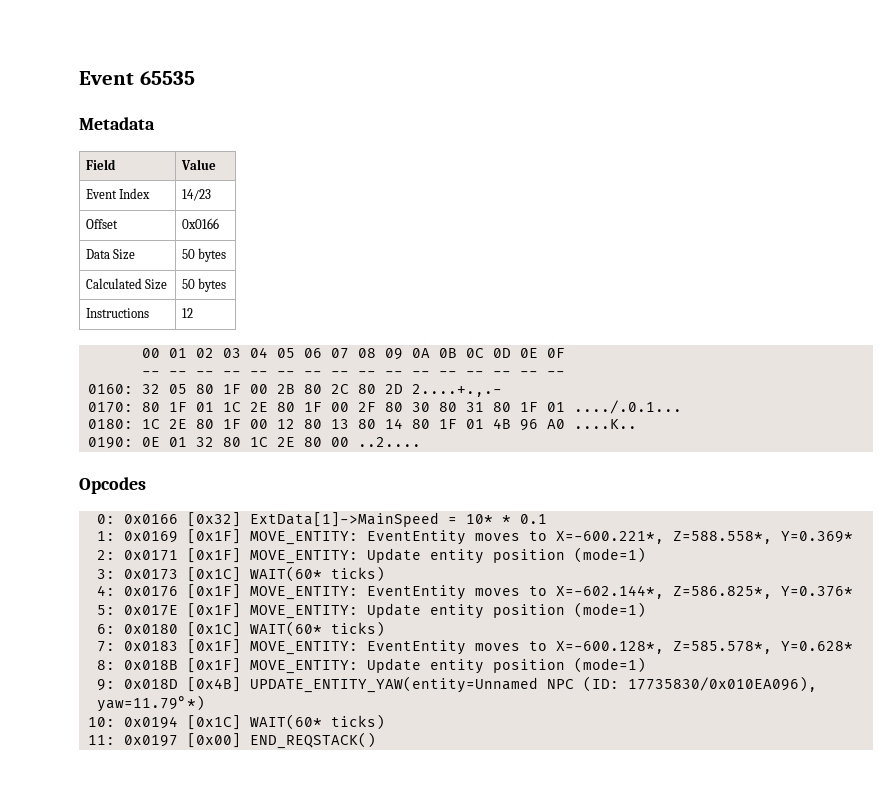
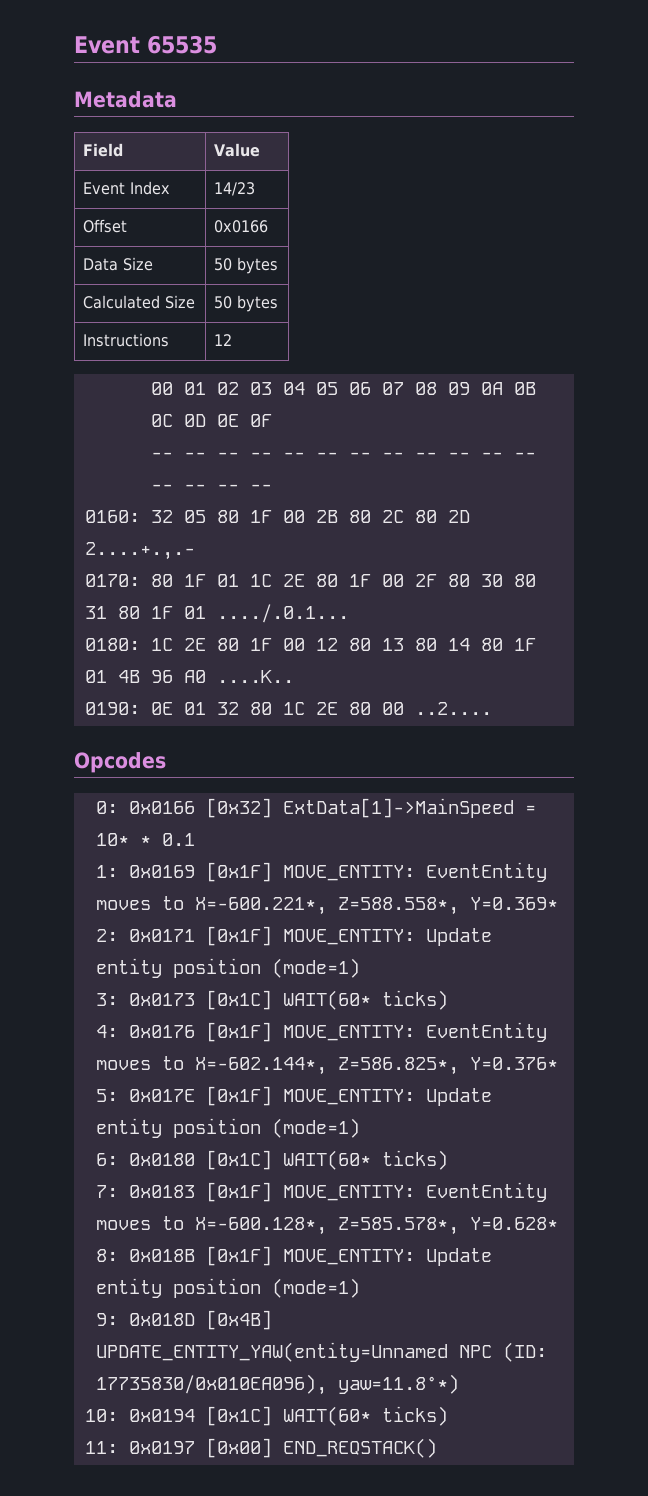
- 9: 0x018D [0x4B] UPDATE_ENTITY_YAW(entity=Unnamed NPC (ID: 17735830/0x010EA096), yaw=11.79°*)
+ 9: 0x018D [0x4B] UPDATE_ENTITY_YAW(entity=Unnamed NPC (ID: 17735830/0x010EA096), yaw=11.8°*)

